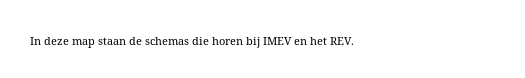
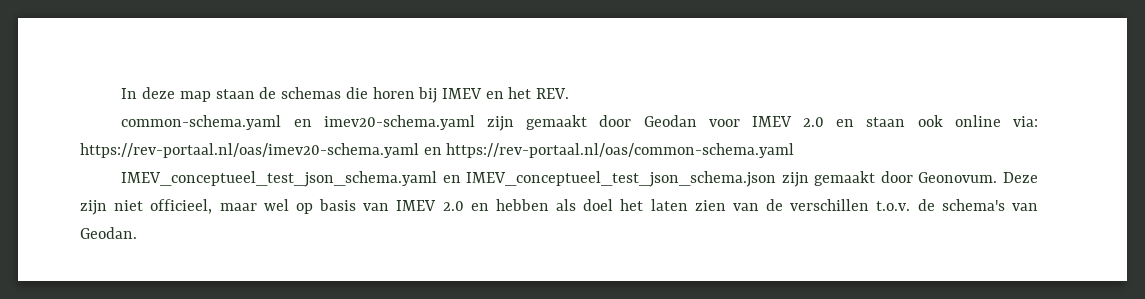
+ common-schema.yaml en imev20-schema.yaml zijn gemaakt door Geodan voor IMEV 2.0 en staan ook online via: https://rev-portaal.nl/oas/imev20-schema.yaml en https://rev-portaal.nl/oas/common-schema.yaml
+ IMEV_conceptueel_test_json_schema.yaml en IMEV_conceptueel_test_json_schema.json zijn gemaakt door Geonovum. Deze zijn niet officieel, maar wel op basis van IMEV 2.0 en hebben als doel het laten zien van de verschillen t.o.v. de schema's van Geodan.

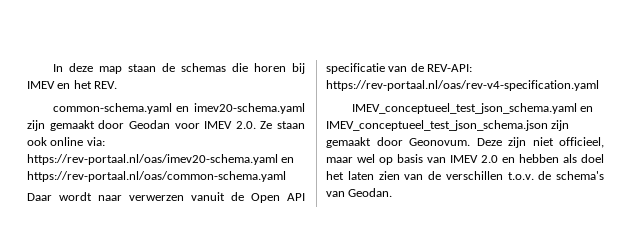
- common-schema.yaml en imev20-schema.yaml zijn gemaakt door Geodan voor IMEV 2.0 en staan ook online via: https://rev-portaal.nl/oas/imev20-schema.yaml en https://rev-portaal.nl/oas/common-schema.yaml
+ common-schema.yaml en imev20-schema.yaml zijn gemaakt door Geodan voor IMEV 2.0. Ze staan ook online via: https://rev-portaal.nl/oas/imev20-schema.yaml en https://rev-portaal.nl/oas/common-schema.yaml
+ Daar wordt naar verwerzen vanuit de Open API specificatie van de REV-API: https://rev-portaal.nl/oas/rev-v4-specification.yaml

